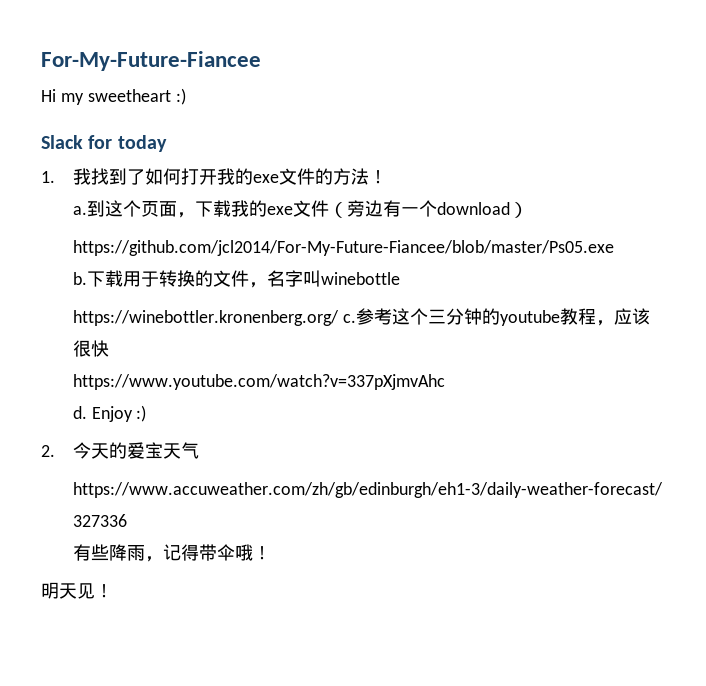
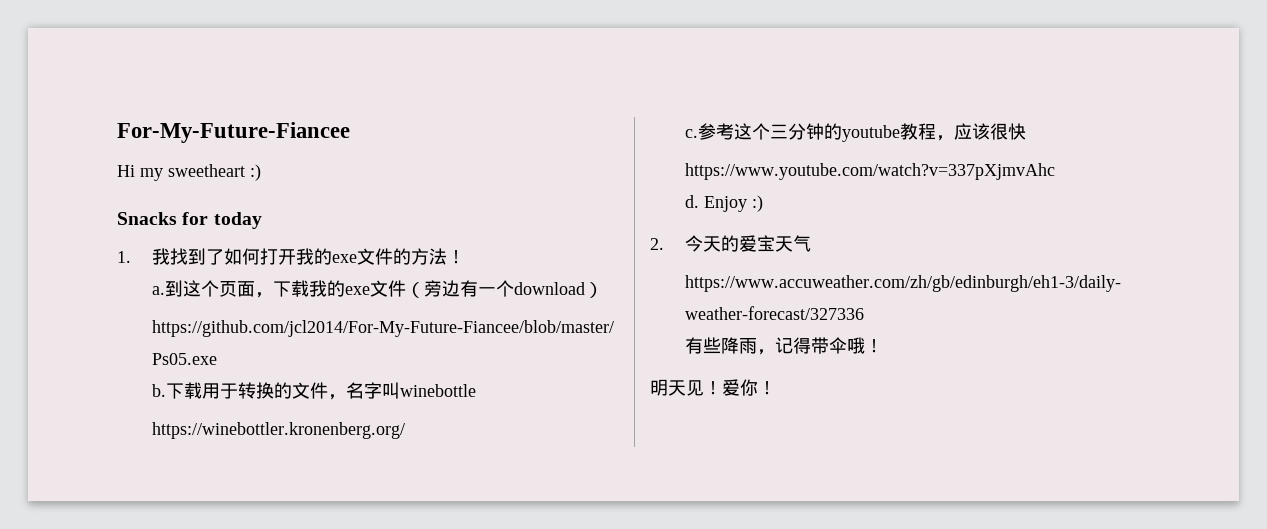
- Slack for today
+ Snacks for today
- https://winebottler.kronenberg.org/ c.
+ https://winebottler.kronenberg.org/
+ c.
+ 爱你！

